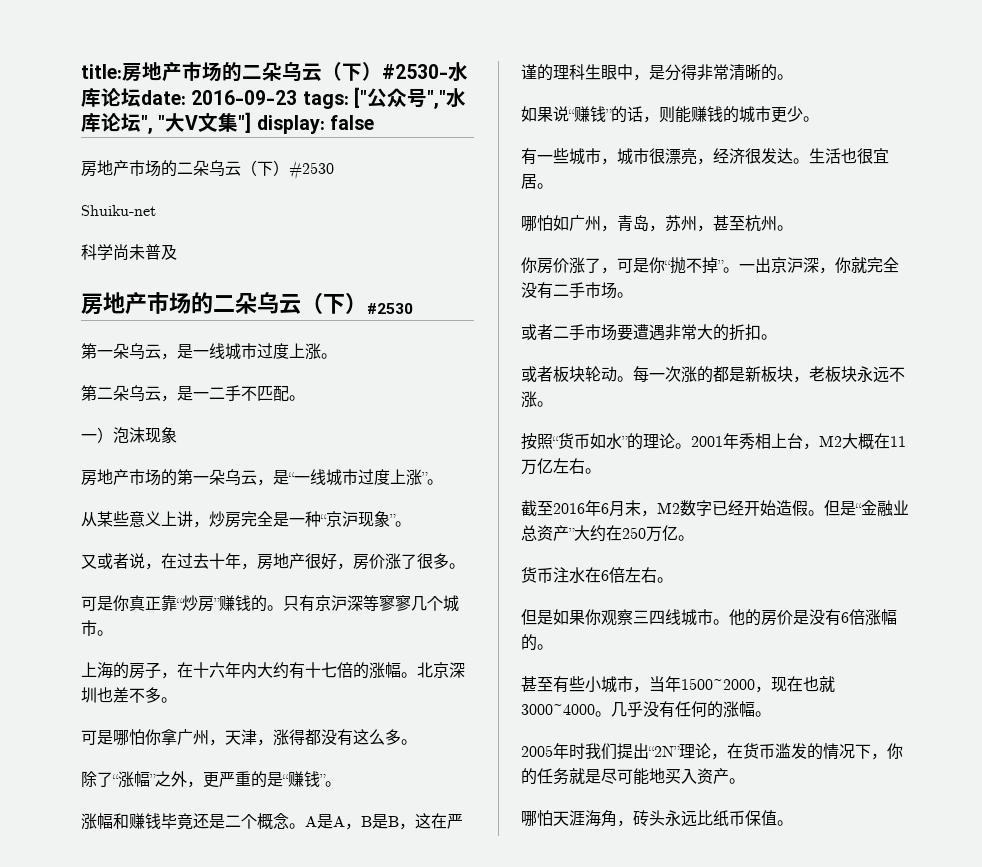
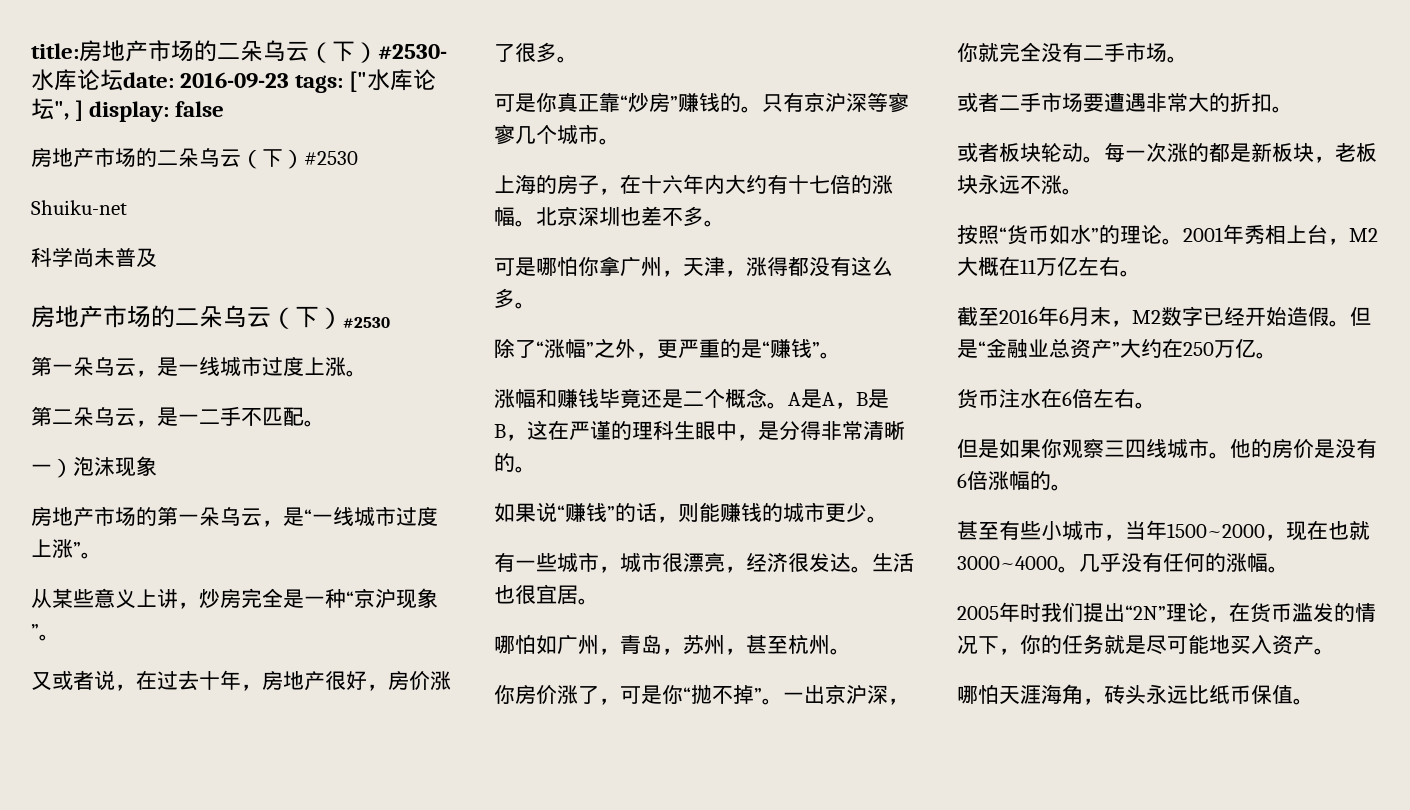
- title:房地产市场的二朵乌云（下）#2530-水库论坛date: 2016-09-23 tags: ["公众号","水库论坛", "大V文集"] display: false
+ title:房地产市场的二朵乌云（下）#2530-水库论坛date: 2016-09-23 tags: ["水库论坛", ] display: false

